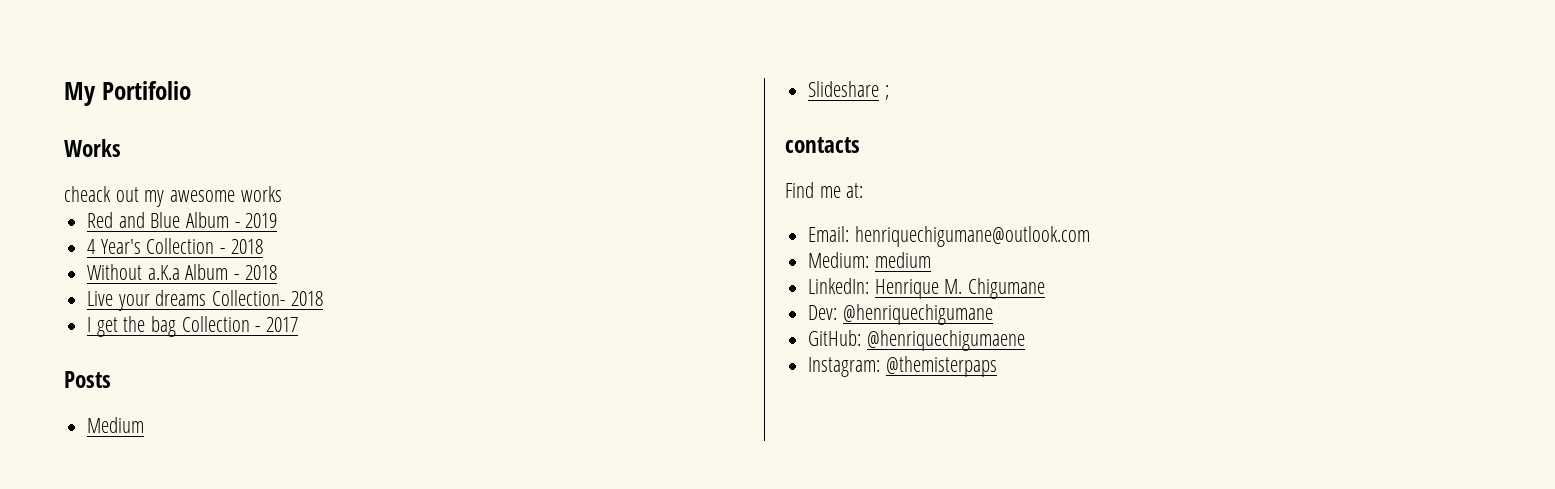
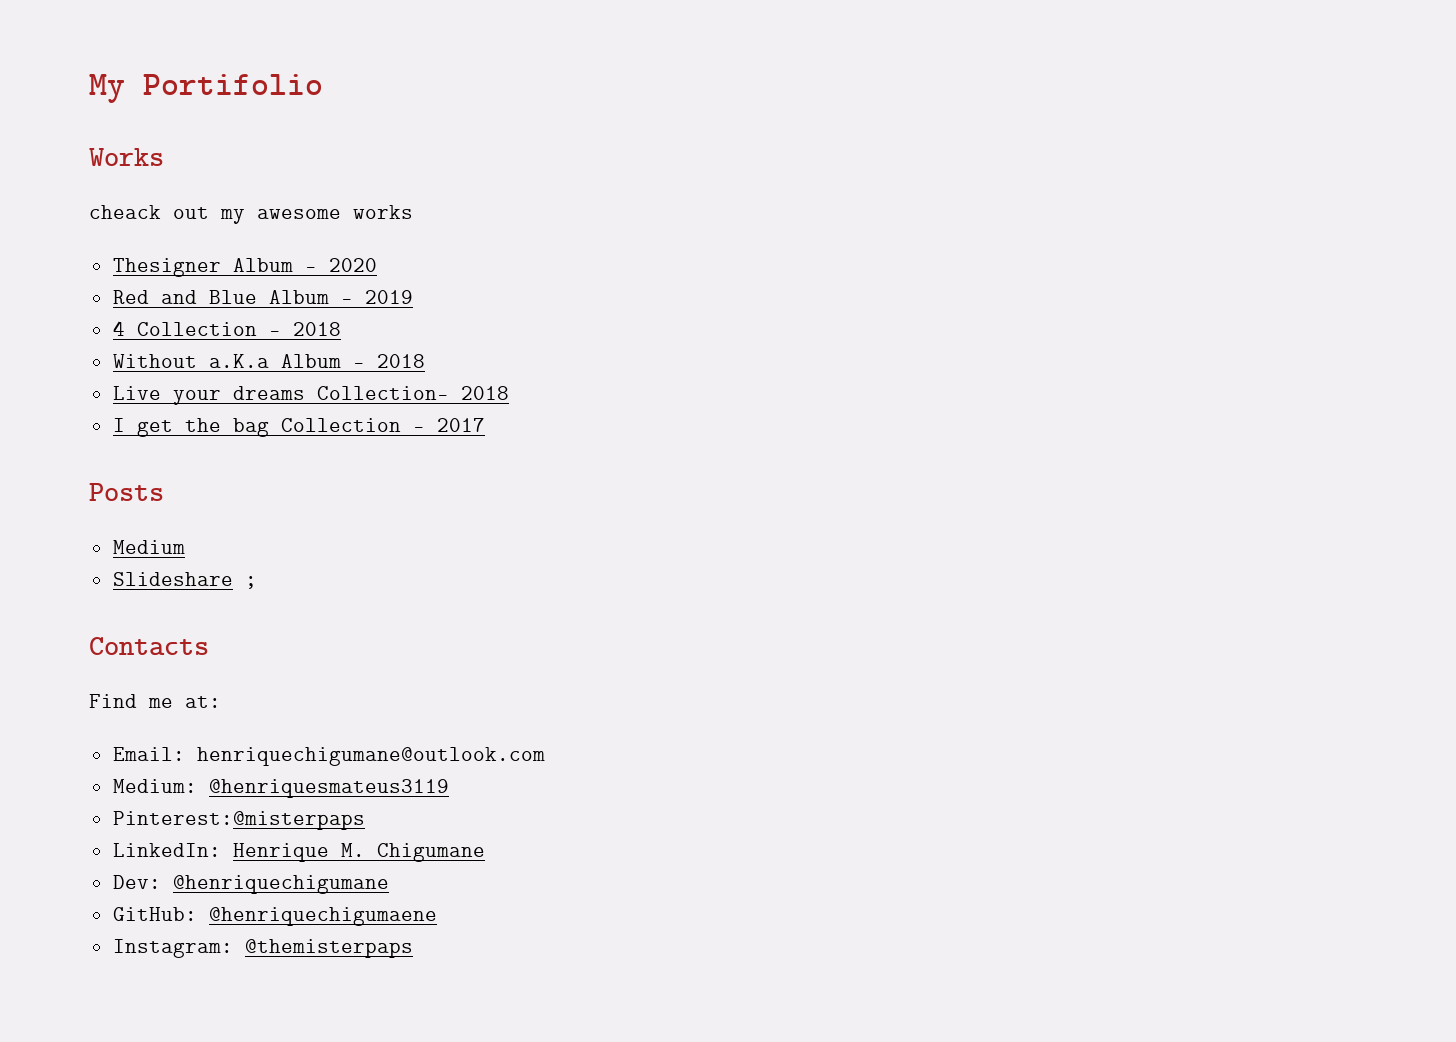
+ Thesigner Album - 2020
- 4 Year's Collection - 2018
+ 4 Collection - 2018
- contacts
+ Contacts
- Medium: medium
+ Medium: @henriquesmateus3119
+ Pinterest:@misterpaps

